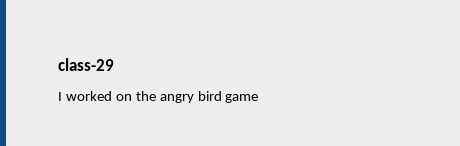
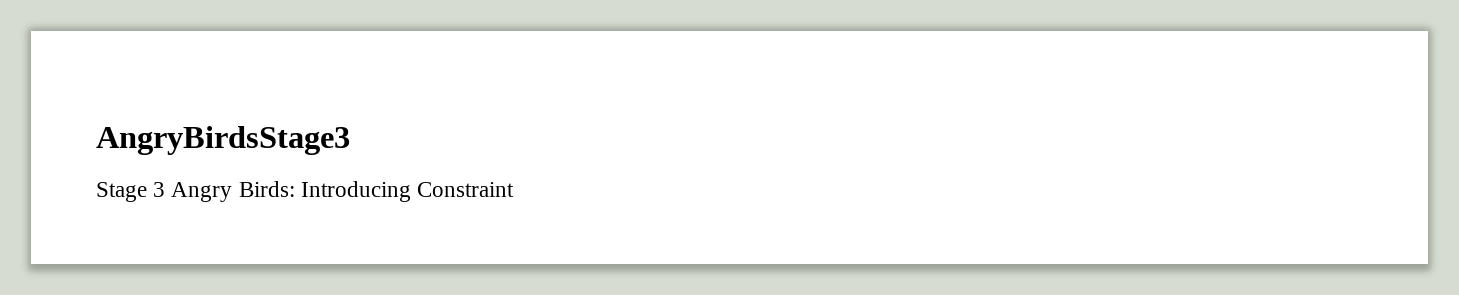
- class-29
- I worked on the angry bird game
+ AngryBirdsStage3
+ Stage 3 Angry Birds: Introducing Constraint

